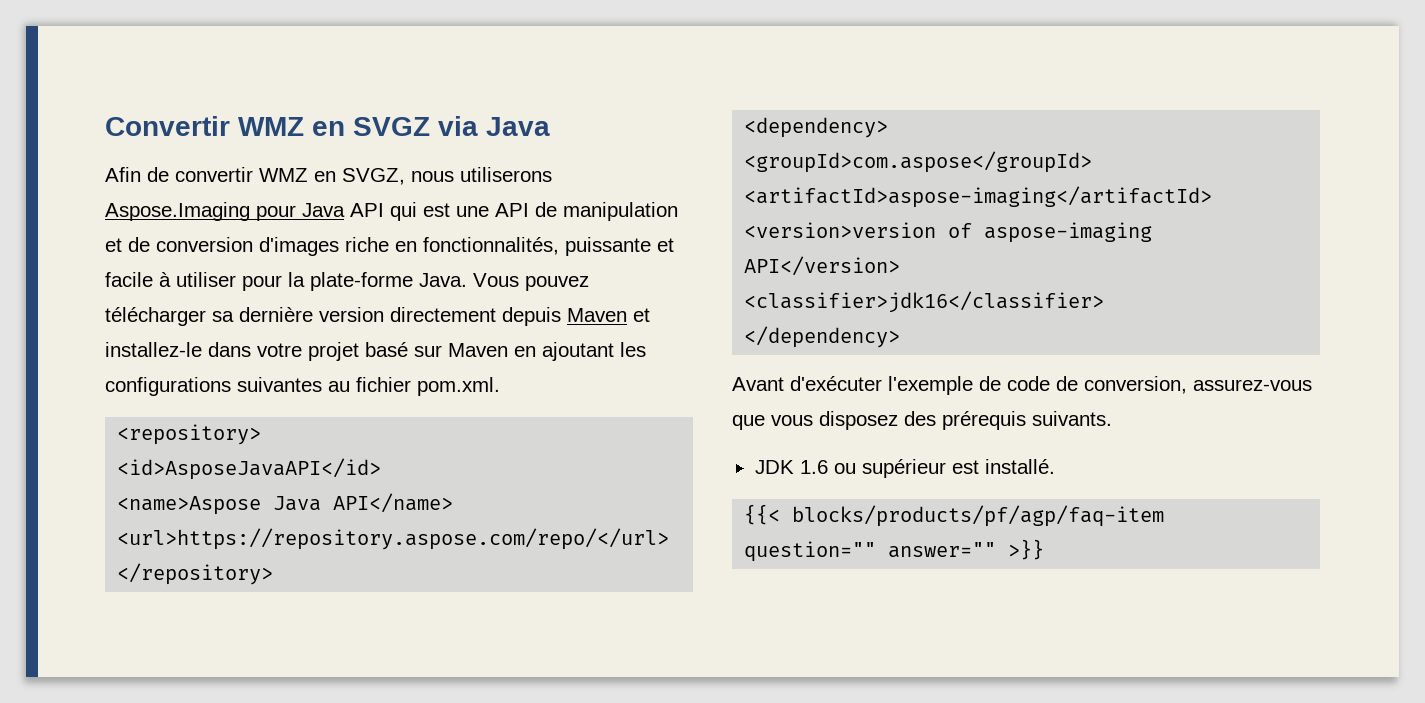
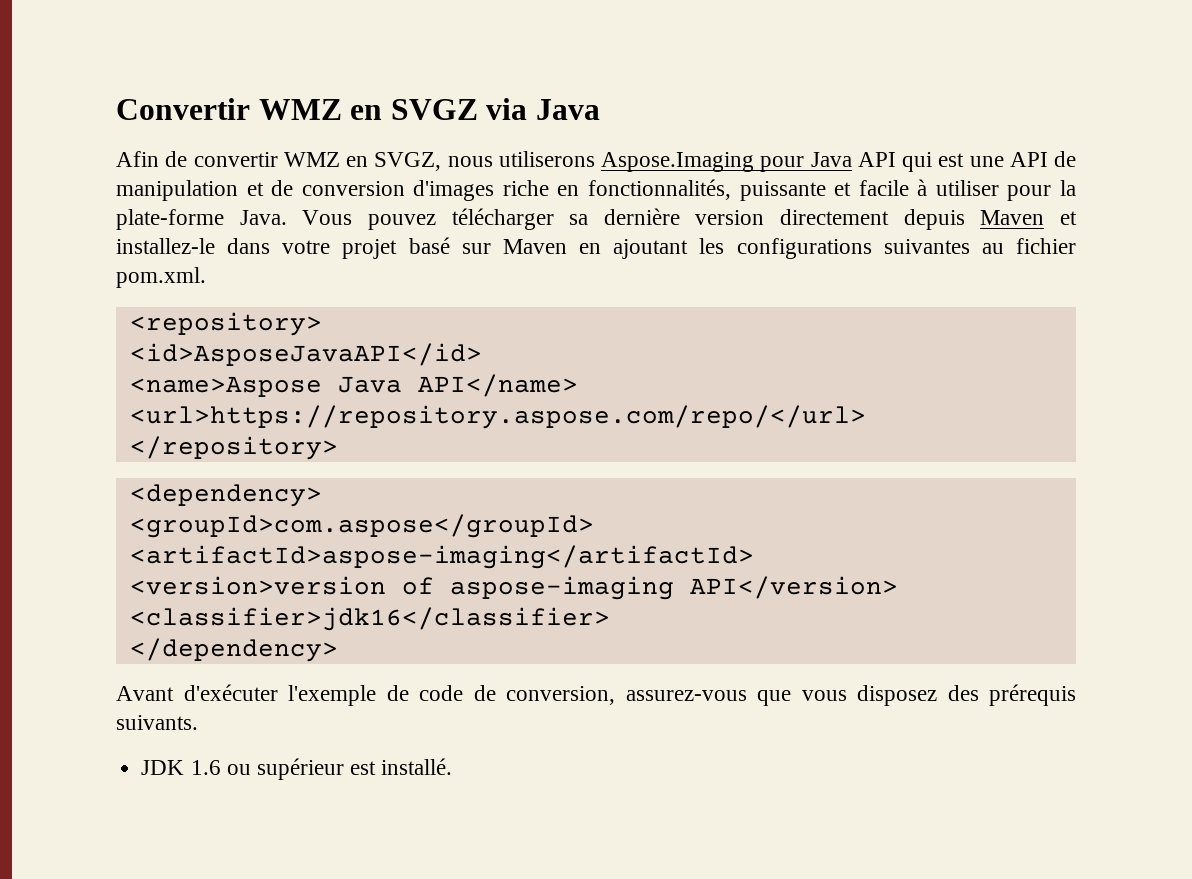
- {{< blocks/products/pf/agp/faq-item question="" answer="" >}}

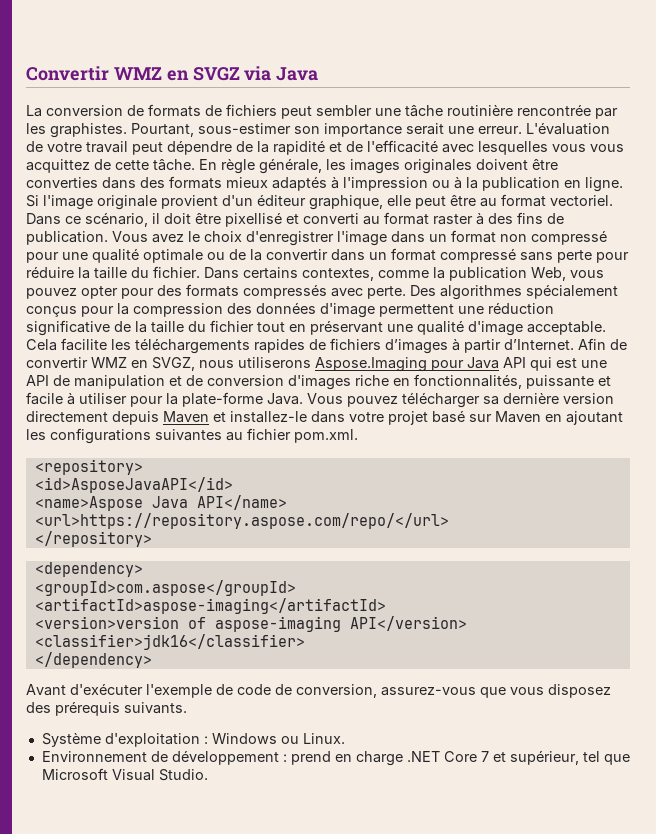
+ La conversion de formats de fichiers peut sembler une tâche routinière rencontrée par les graphistes. Pourtant, sous-estimer son importance serait une erreur. L'évaluation de votre travail peut dépendre de la rapidité et de l'efficacité avec lesquelles vous vous acquittez de cette tâche. En règle générale, les images originales doivent être converties dans des formats mieux adaptés à l'impression ou à la publication en ligne. Si l'image originale provient d'un éditeur graphique, elle peut être au format vectoriel. Dans ce scénario, il doit être pixellisé et converti au format raster à des fins de publication. Vous avez le choix d'enregistrer l'image dans un format non compressé pour une qualité optimale ou de la convertir dans un format compressé sans perte pour réduire la taille du fichier. Dans certains contextes, comme la publication Web, vous pouvez opter pour des formats compressés avec perte. Des algorithmes spécialement conçus pour la compression des données d'image permettent une réduction significative de la taille du fichier tout en préservant une qualité d'image acceptable. Cela facilite les téléchargements rapides de fichiers d’images à partir d’Internet.
- JDK 1.6 ou supérieur est installé.
+ Système d'exploitation : Windows ou Linux.
+ Environnement de développement : prend en charge .NET Core 7 et supérieur, tel que Microsoft Visual Studio.

